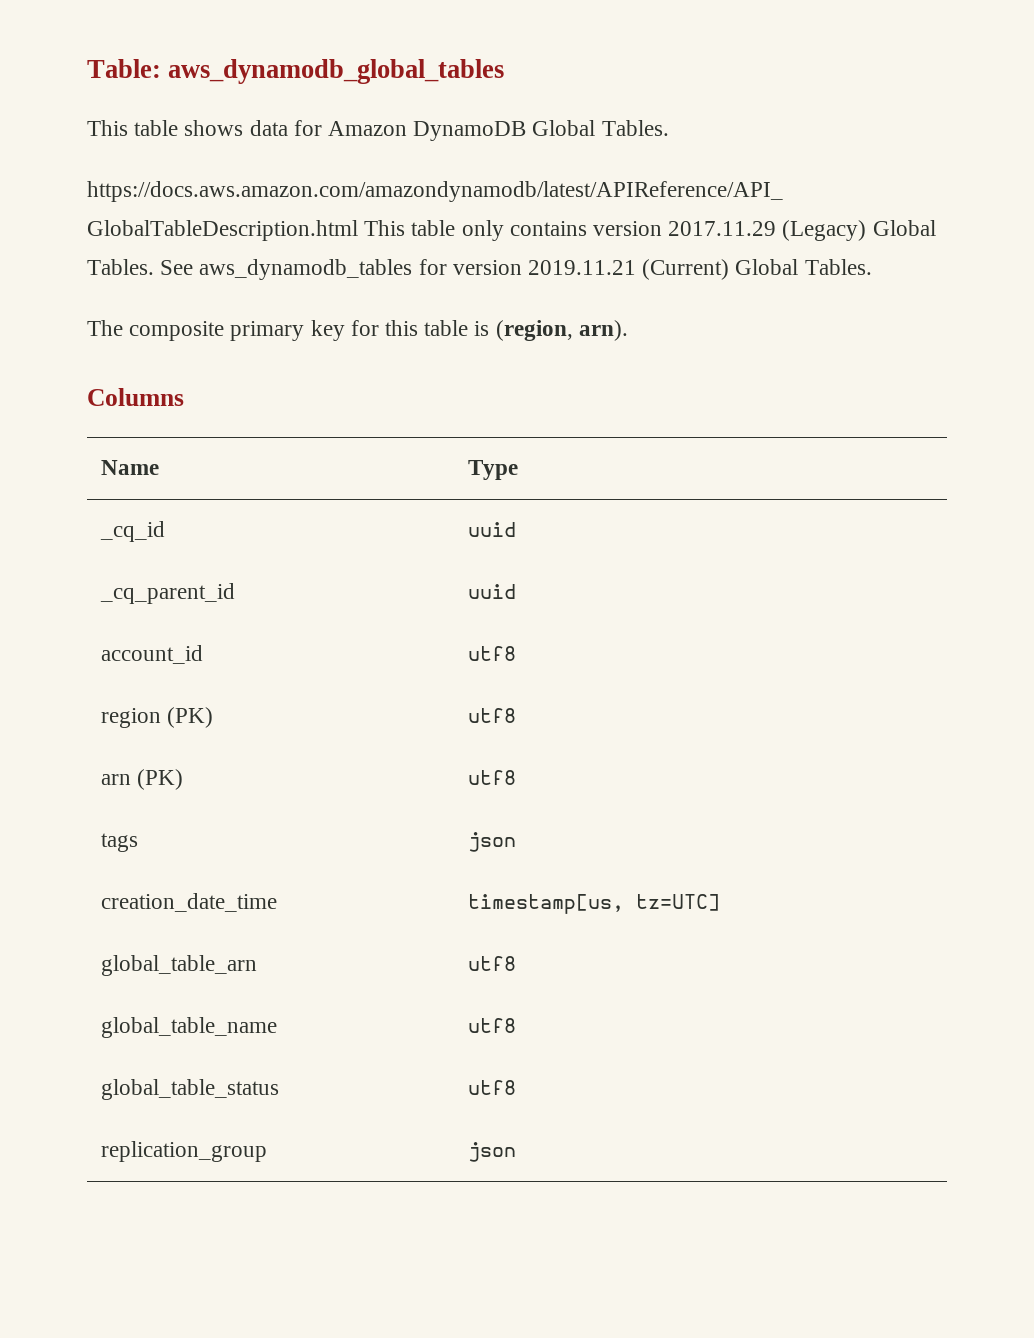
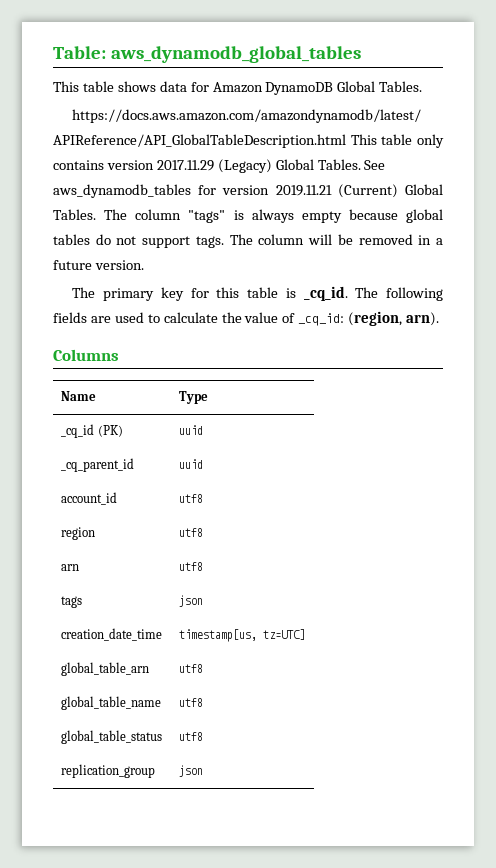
- See aws_dynamodb_tables for version 2019.11.21 (Current) Global Tables.
- The composite primary key for this table is (region, arn).
+ See aws_dynamodb_tables for version 2019.11.21 (Current) Global Tables. The column "tags" is always empty because global tables do not support tags. The column will be removed in a future version.
+ The primary key for this table is _cq_id. The following fields are used to calculate the value of _cq_id: (region, arn).
- _cq_id | uuid
+ _cq_id (PK) | uuid
- region (PK) | utf8
+ region | utf8
- arn (PK) | utf8
+ arn | utf8

